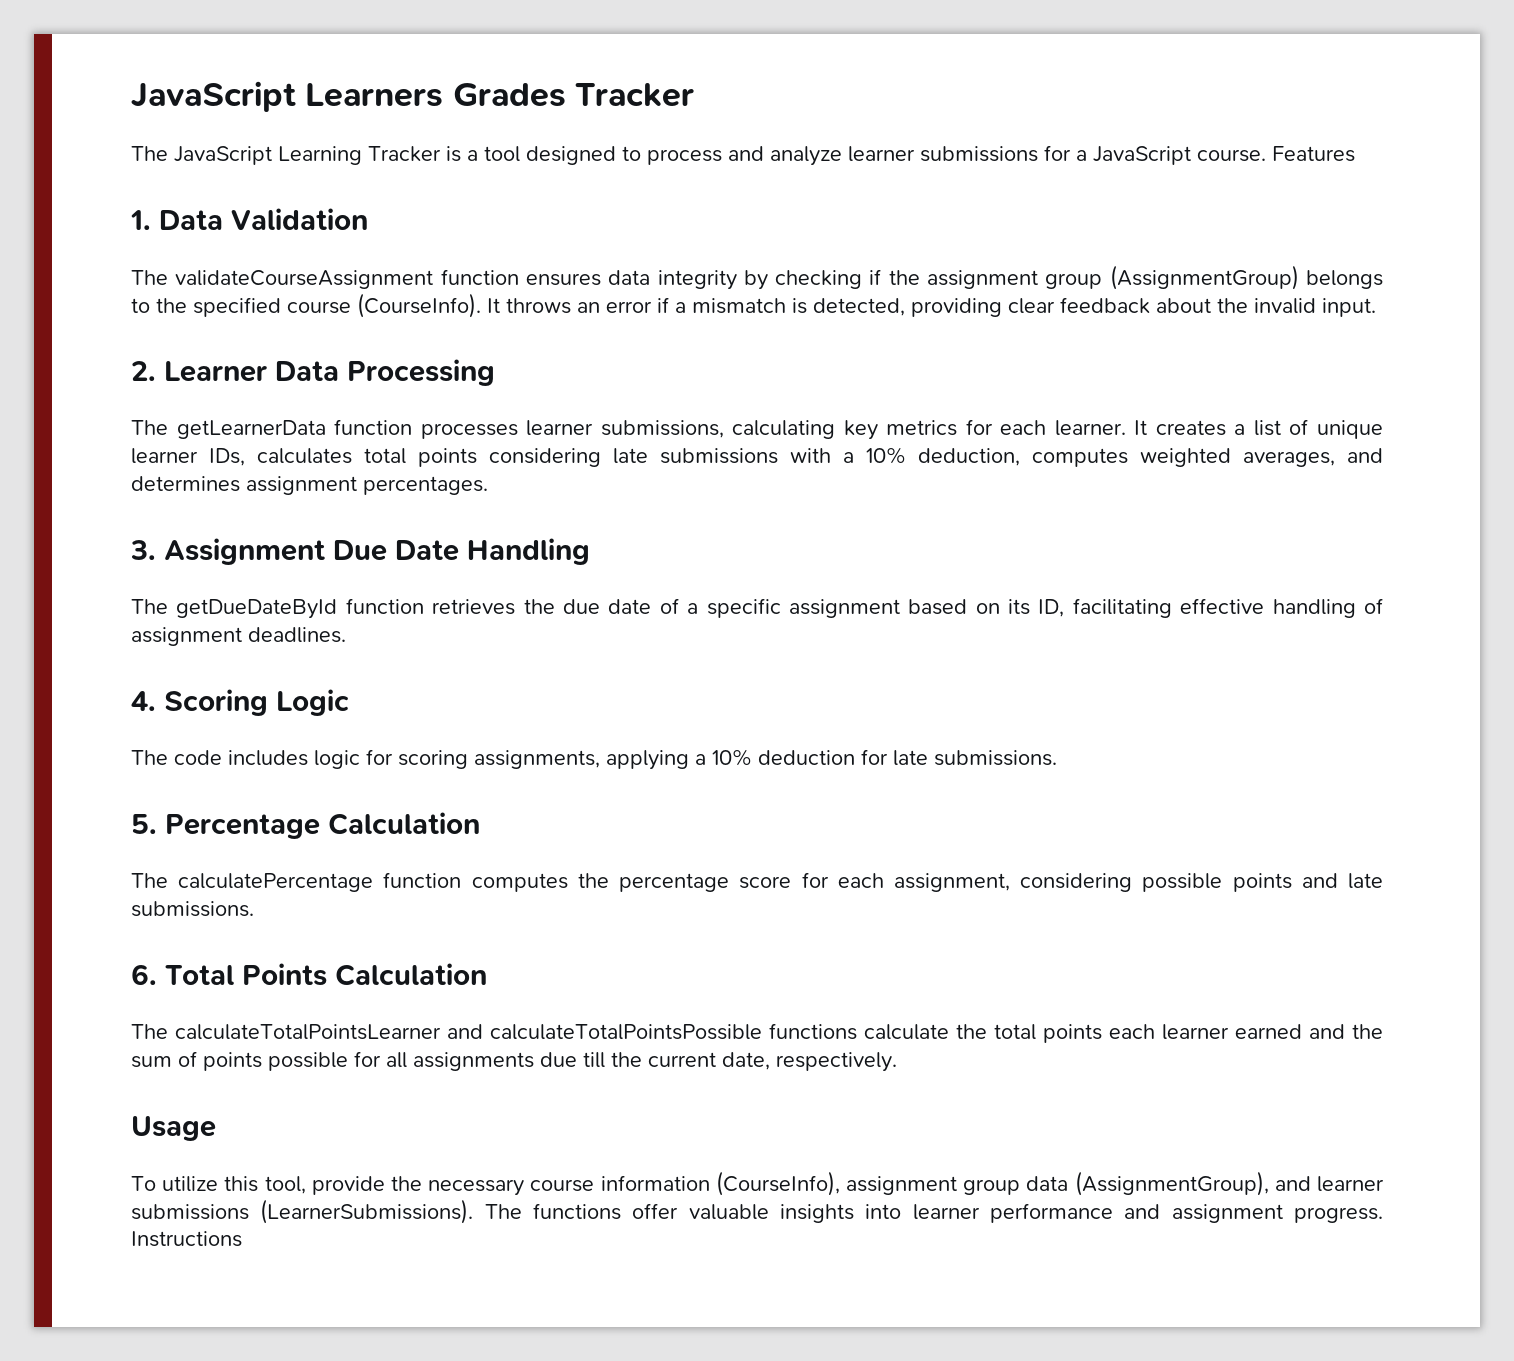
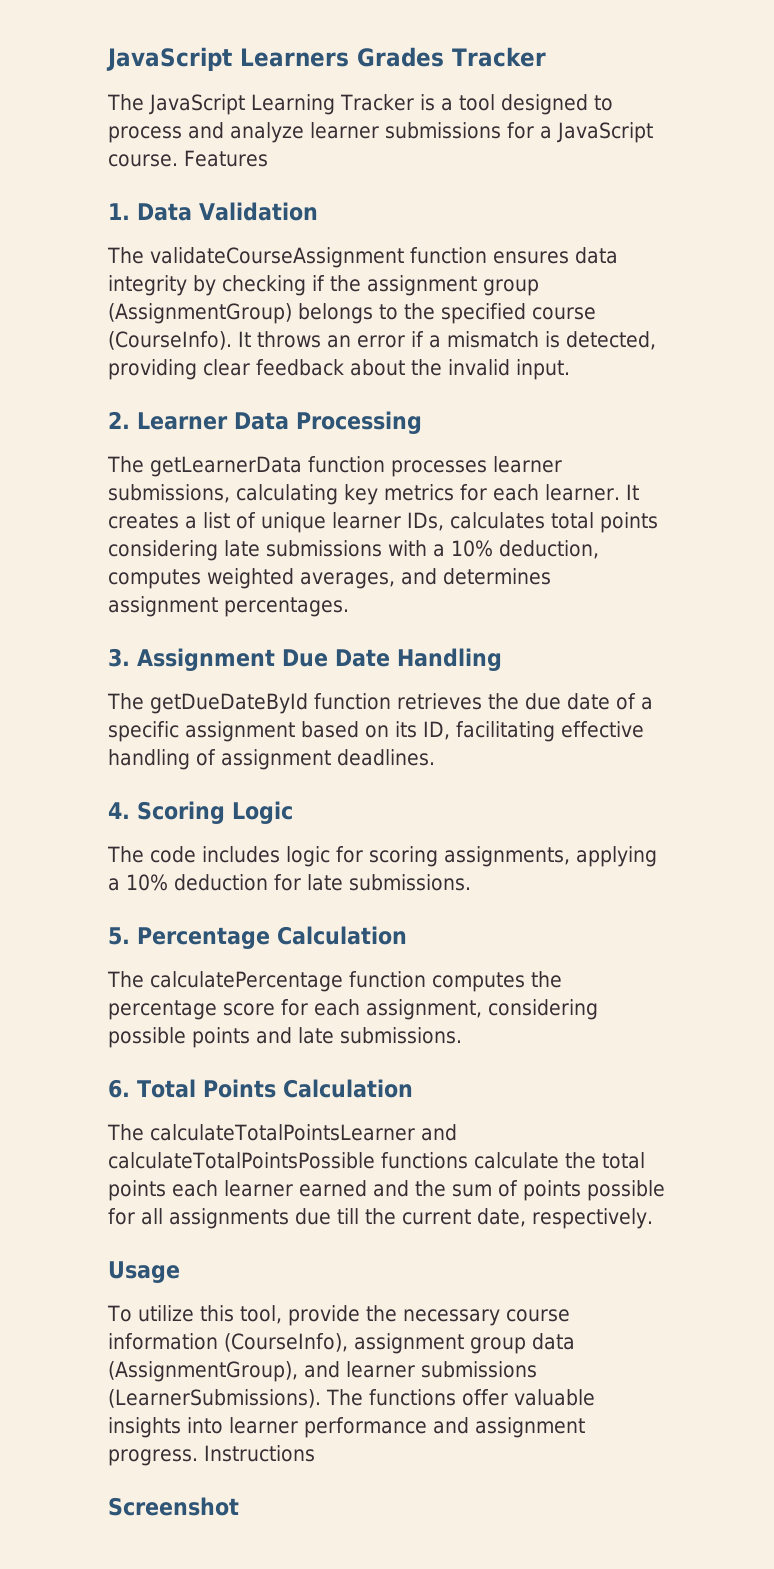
+ Screenshot

